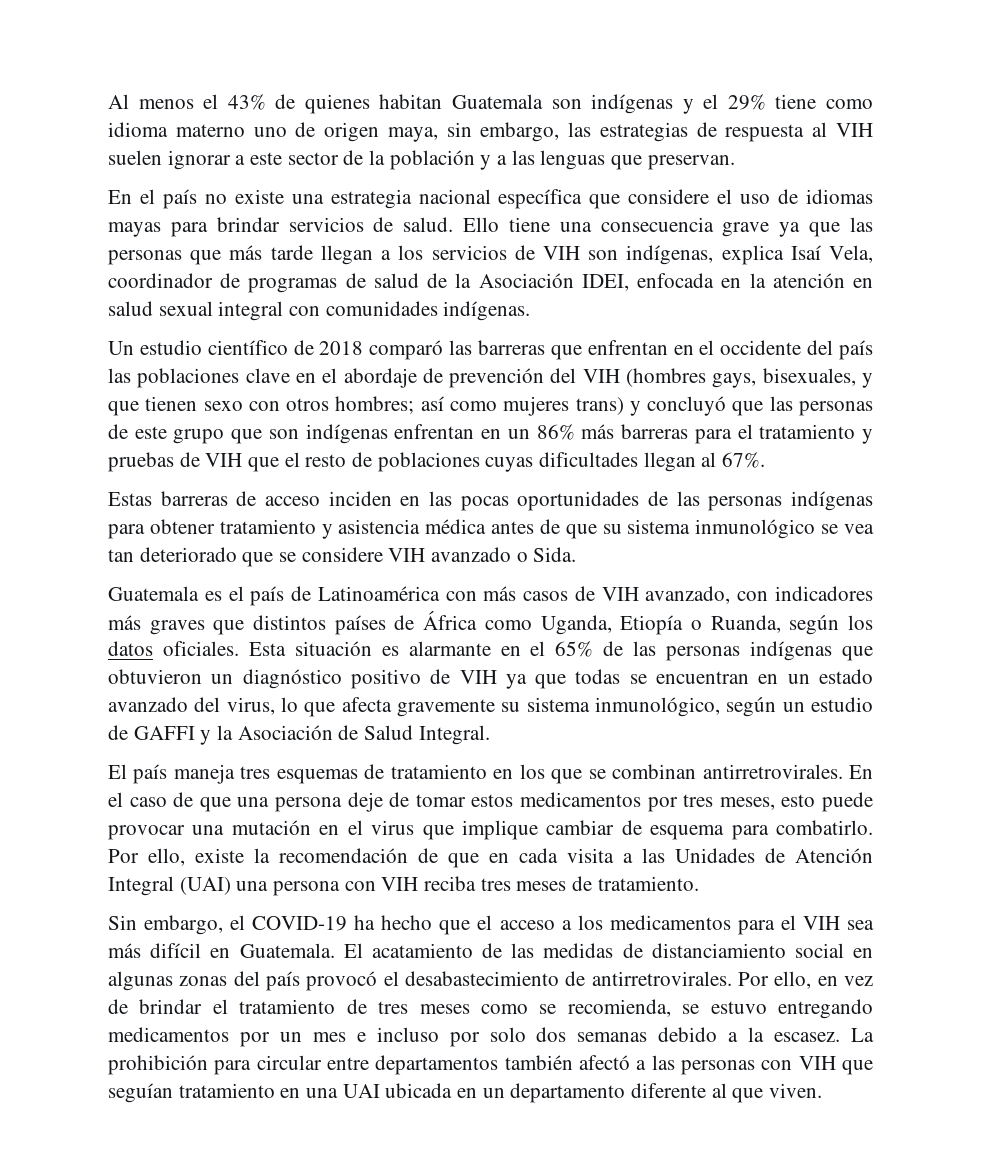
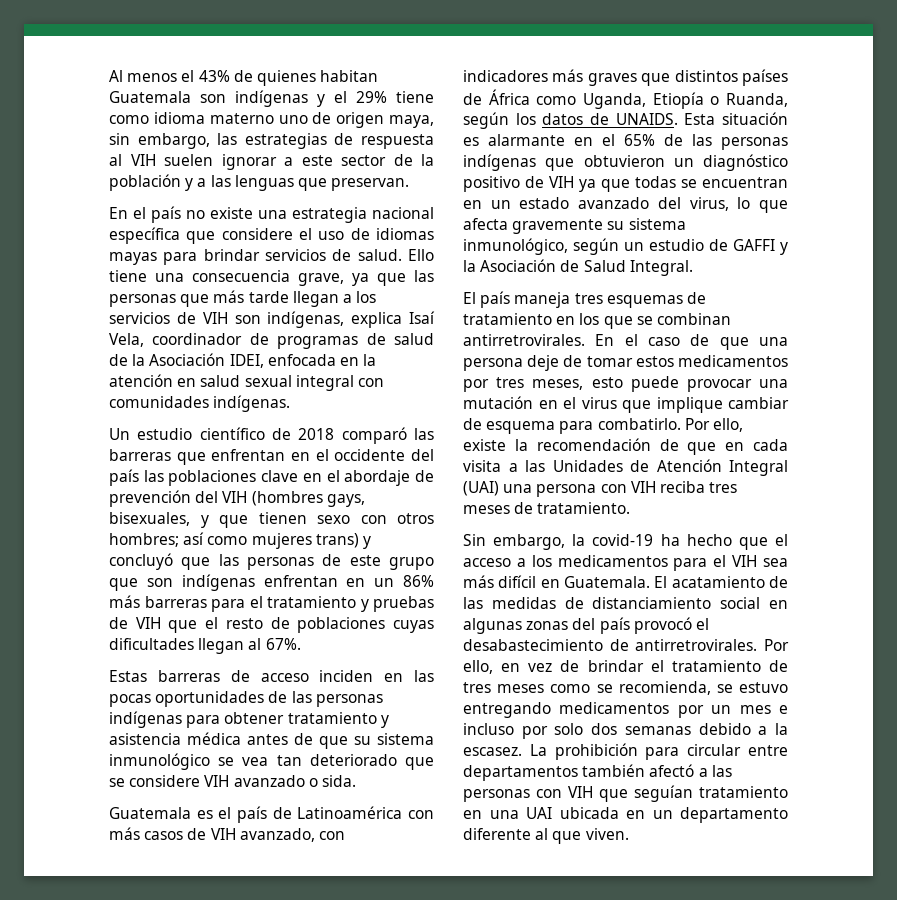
- Ello tiene una consecuencia grave ya que las personas que más tarde llegan a los servicios de VIH son indígenas, explica Isaí Vela, coordinador de programas de salud de la Asociación IDEI, enfocada en la atención en salud sexual integral con comunidades indígenas.
+ Ello tiene una consecuencia grave, ya que las personas que más tarde llegan a los servicios de VIH son indígenas, explica Isaí Vela, coordinador de programas de salud de la Asociación IDEI, enfocada en la atención en salud sexual integral con comunidades indígenas.
- Estas barreras de acceso inciden en las pocas oportunidades de las personas indígenas para obtener tratamiento y asistencia médica antes de que su sistema inmunológico se vea tan deteriorado que se considere VIH avanzado o Sida.
+ Estas barreras de acceso inciden en las pocas oportunidades de las personas indígenas para obtener tratamiento y asistencia médica antes de que su sistema inmunológico se vea tan deteriorado que se considere VIH avanzado o sida.
- Guatemala es el país de Latinoamérica con más casos de VIH avanzado, con indicadores más graves que distintos países de África como Uganda, Etiopía o Ruanda, según los datos oficiales.
+ Guatemala es el país de Latinoamérica con más casos de VIH avanzado, con indicadores más graves que distintos países de África como Uganda, Etiopía o Ruanda, según los datos de UNAIDS.
- Sin embargo, el COVID-19 ha hecho que el acceso a los medicamentos para el VIH sea más difícil en Guatemala.
+ Sin embargo, la covid-19 ha hecho que el acceso a los medicamentos para el VIH sea más difícil en Guatemala.

